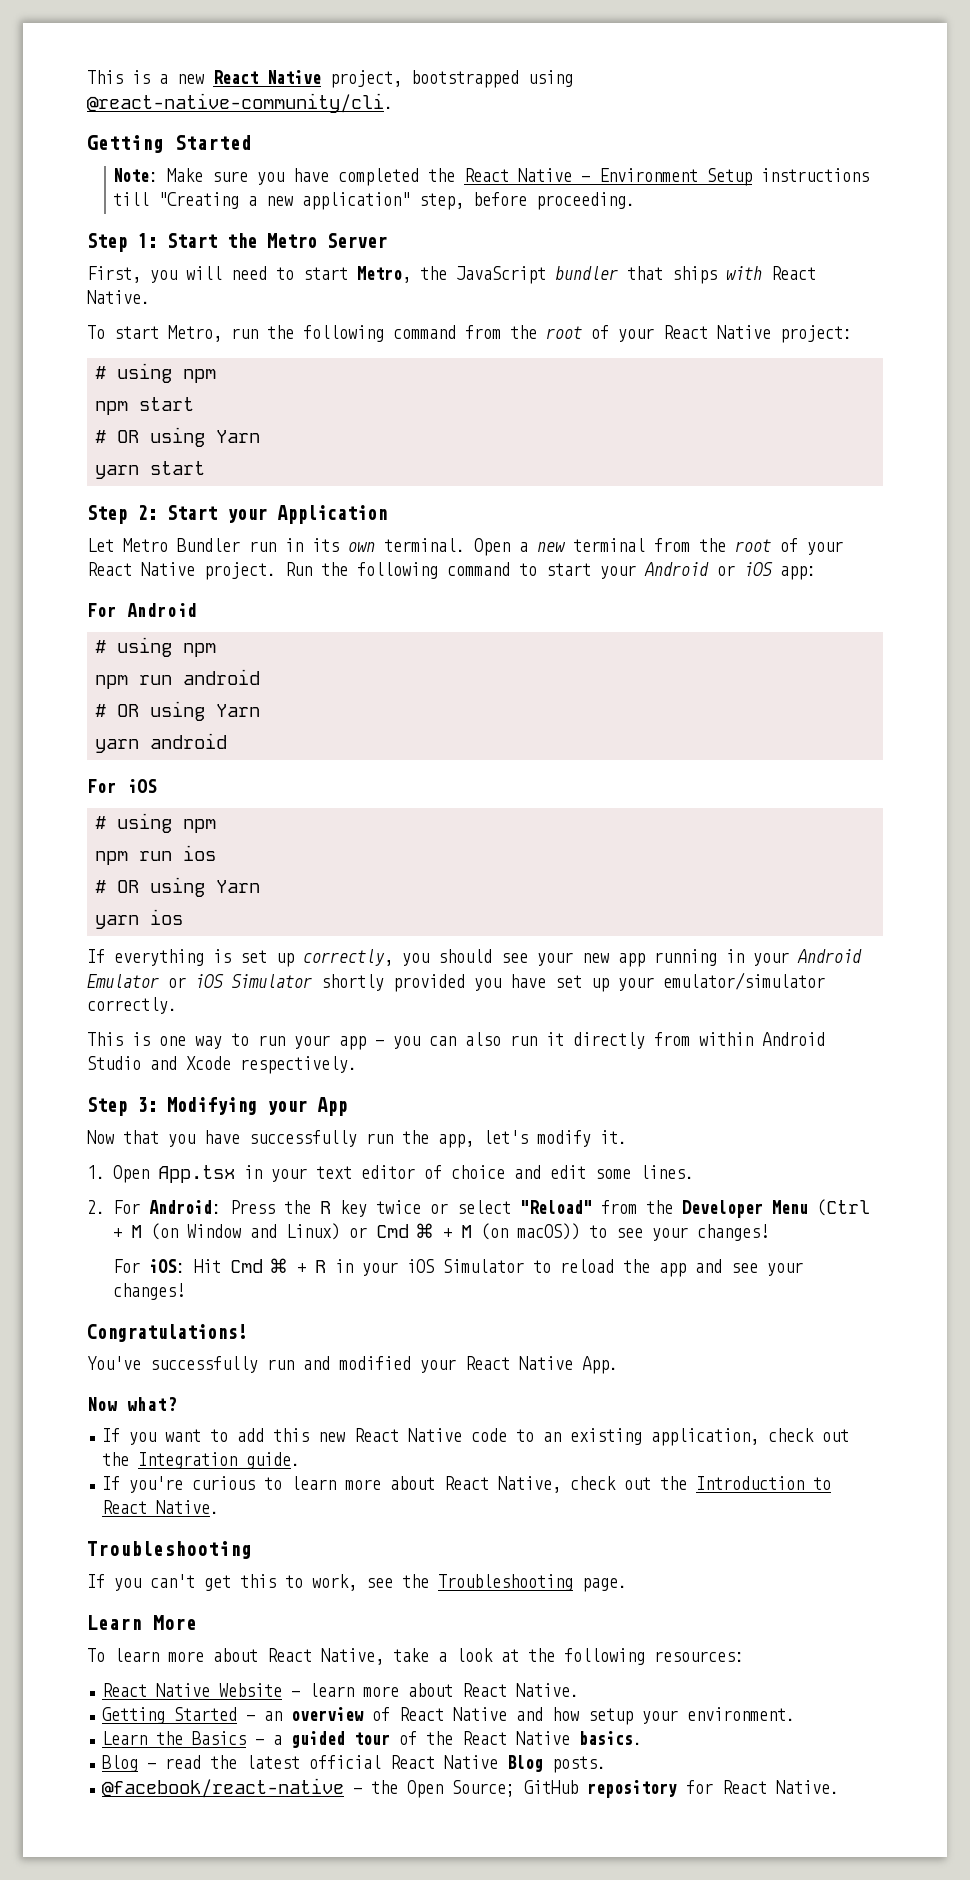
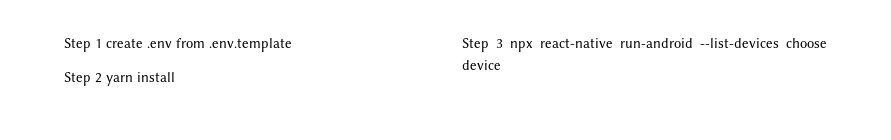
- This is a new React Native project, bootstrapped using @react-native-community/cli.
- Getting Started
- Note: Make sure you have completed the React Native - Environment Setup instructions till "Creating a new application" step, before proceeding.
- Step 1: Start the Metro Server
- First, you will need to start Metro, the JavaScript bundler that ships with React Native.
- To start Metro, run the following command from the root of your React Native project:
- # using npm
- npm start
- # OR using Yarn
- yarn start
- Step 2: Start your Application
- Let Metro Bundler run in its own terminal. Open a new terminal from the root of your React Native project. Run the following command to start your Android or iOS app:
- For Android
- # using npm
- npm run android
- # OR using Yarn
- yarn android
- For iOS
- # using npm
- npm run ios
- # OR using Yarn
- yarn ios
- If everything is set up correctly, you should see your new app running in your Android Emulator or iOS Simulator shortly provided you have set up your emulator/simulator correctly.
- This is one way to run your app — you can also run it directly from within Android Studio and Xcode respectively.
- Step 3: Modifying your App
- Now that you have successfully run the app, let's modify it.
- 1. Open App.tsx in your text editor of choice and edit some lines.
- 2. For Android: Press the R key twice or select "Reload" from the Developer Menu (Ctrl + M (on Window and Linux) or Cmd ⌘ + M (on macOS)) to see your changes!
- For iOS: Hit Cmd ⌘ + R in your iOS Simulator to reload the app and see your changes!
- Congratulations!
- You've successfully run and modified your React Native App.
- Now what?
- If you want to add this new React Native code to an existing application, check out the Integration guide.
- If you're curious to learn more about React Native, check out the Introduction to React Native.
- Troubleshooting
- If you can't get this to work, see the Troubleshooting page.
- Learn More
- To learn more about React Native, take a look at the following resources:
- React Native Website - learn more about React Native.
- Getting Started - an overview of React Native and how setup your environment.
- Learn the Basics - a guided tour of the React Native basics.
- Blog - read the latest official React Native Blog posts.
- @facebook/react-native - the Open Source; GitHub repository for React Native.
+ Step 1 create .env from .env.template
+ Step 2 yarn install
+ Step 3 npx react-native run-android --list-devices choose device

